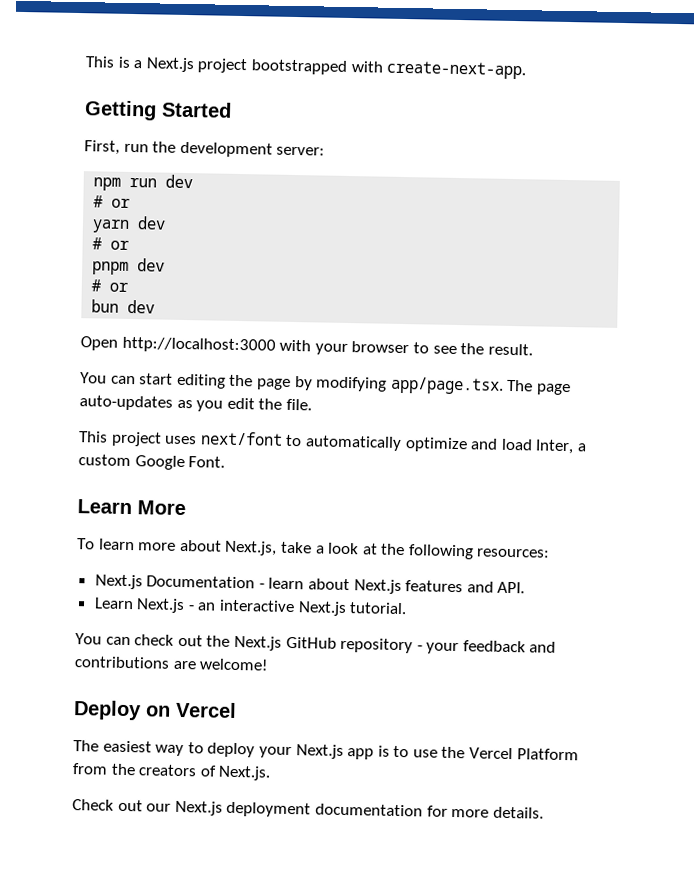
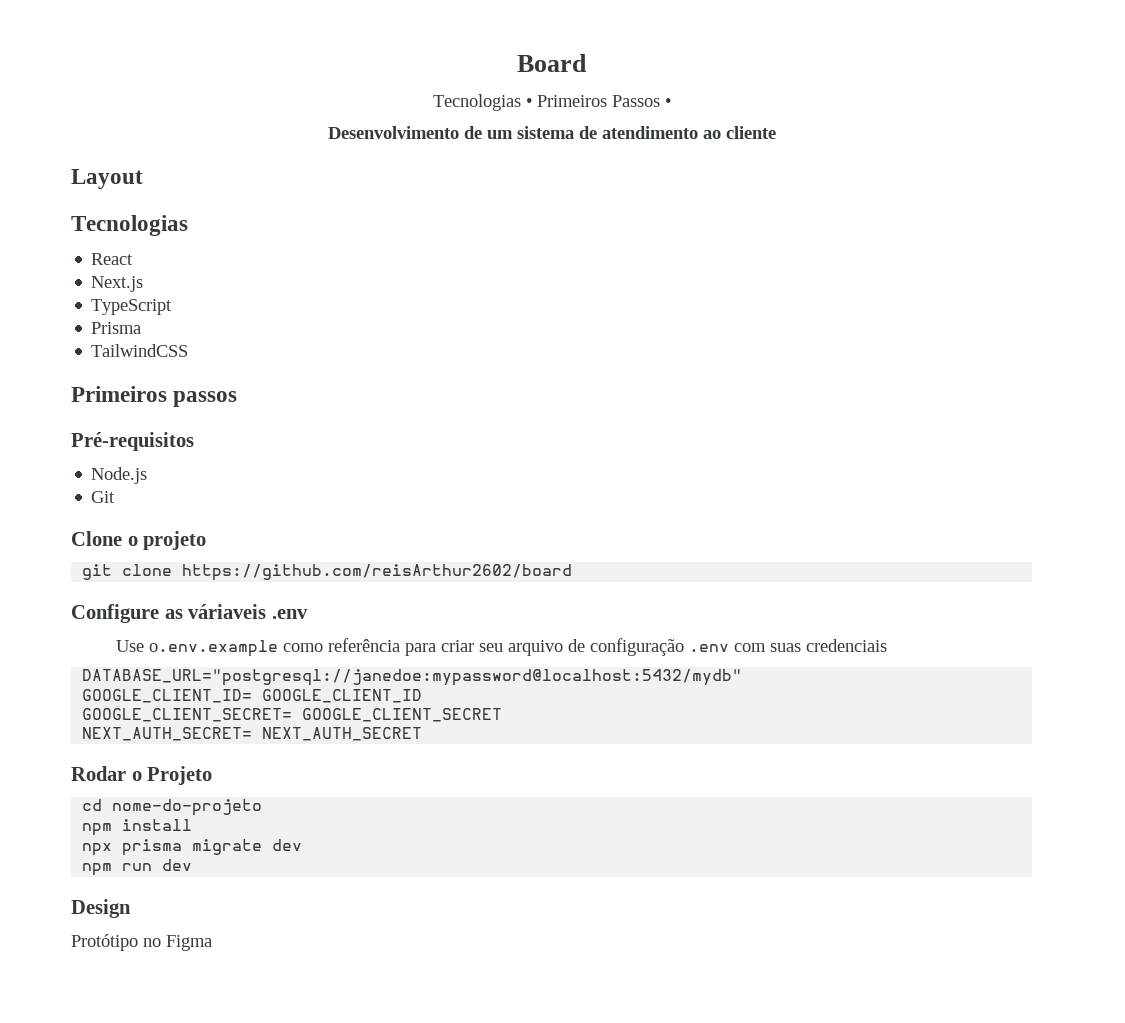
- This is a Next.js project bootstrapped with create-next-app.
- Getting Started
- First, run the development server:
+ Board
+ Tecnologias • Primeiros Passos •
+ Desenvolvimento de um sistema de atendimento ao cliente
+ Layout
+ Tecnologias
+ React
+ Next.js
+ TypeScript
+ Prisma
+ TailwindCSS
+ Primeiros passos
+ Pré-requisitos
+ Node.js
+ Git
+ Clone o projeto
+ git clone https://github.com/reisArthur2602/board
+ Configure as váriaveis .env
+ Use o.env.example como referência para criar seu arquivo de configuração .env com suas credenciais
+ DATABASE_URL="postgresql://janedoe:mypassword@localhost:5432/mydb"
+ GOOGLE_CLIENT_ID= GOOGLE_CLIENT_ID
+ GOOGLE_CLIENT_SECRET= GOOGLE_CLIENT_SECRET
+ NEXT_AUTH_SECRET= NEXT_AUTH_SECRET
+ Rodar o Projeto
+ cd nome-do-projeto
+ npm install
+ npx prisma migrate dev
  npm run dev
- # or
- yarn dev
- # or
- pnpm dev
- # or
- bun dev
- Open http://localhost:3000 with your browser to see the result.
- You can start editing the page by modifying app/page.tsx. The page auto-updates as you edit the file.
- This project uses next/font to automatically optimize and load Inter, a custom Google Font.
- Learn More
- To learn more about Next.js, take a look at the following resources:
- Next.js Documentation - learn about Next.js features and API.
- Learn Next.js - an interactive Next.js tutorial.
- You can check out the Next.js GitHub repository - your feedback and contributions are welcome!
- Deploy on Vercel
- The easiest way to deploy your Next.js app is to use the Vercel Platform from the creators of Next.js.
- Check out our Next.js deployment documentation for more details.
+ Design
+ Protótipo no Figma

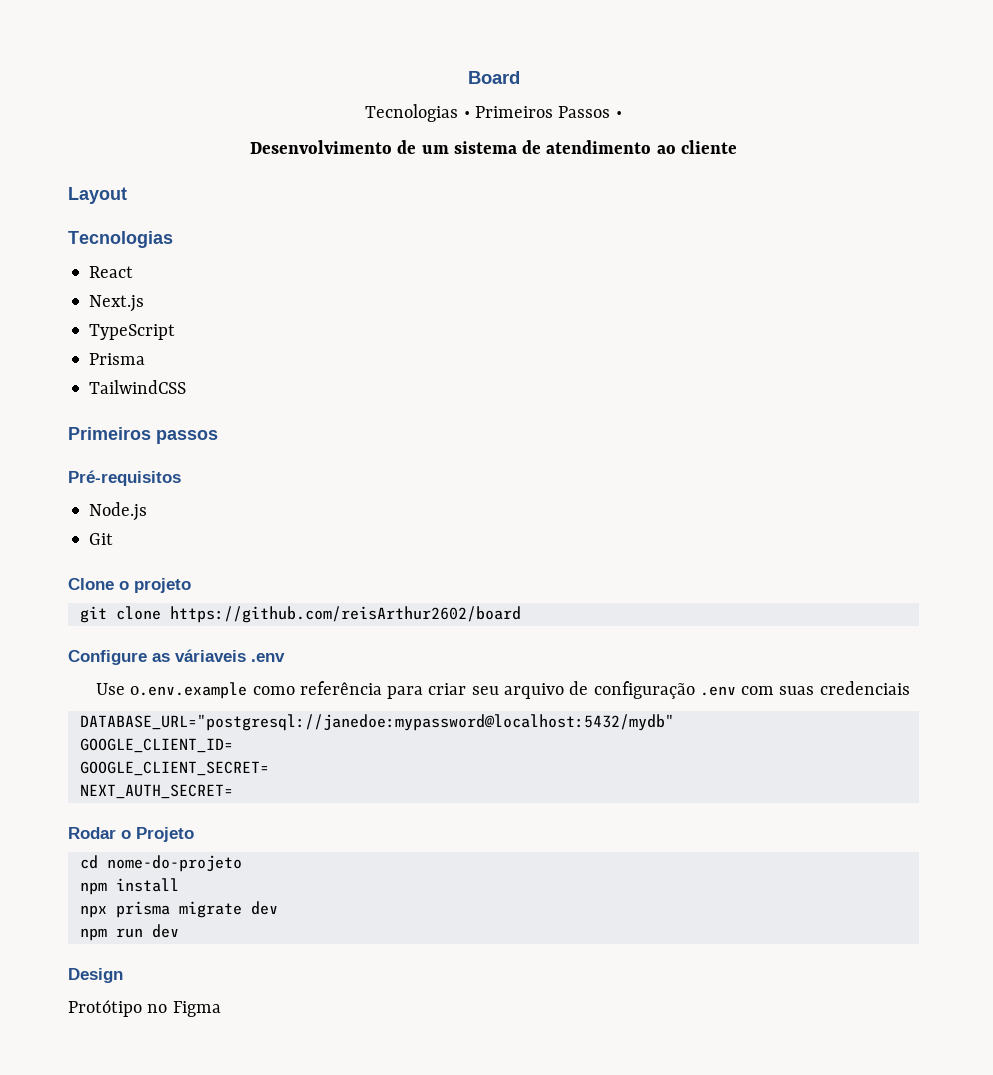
- GOOGLE_CLIENT_ID= GOOGLE_CLIENT_ID
+ GOOGLE_CLIENT_ID=
- GOOGLE_CLIENT_SECRET= GOOGLE_CLIENT_SECRET
+ GOOGLE_CLIENT_SECRET=
- NEXT_AUTH_SECRET= NEXT_AUTH_SECRET
+ NEXT_AUTH_SECRET=

